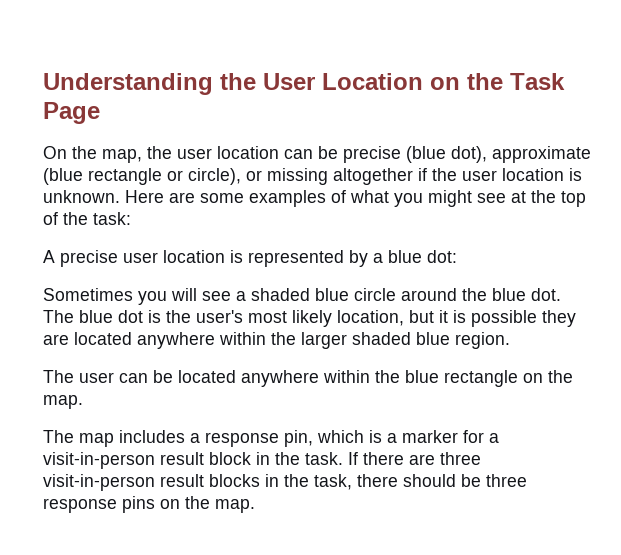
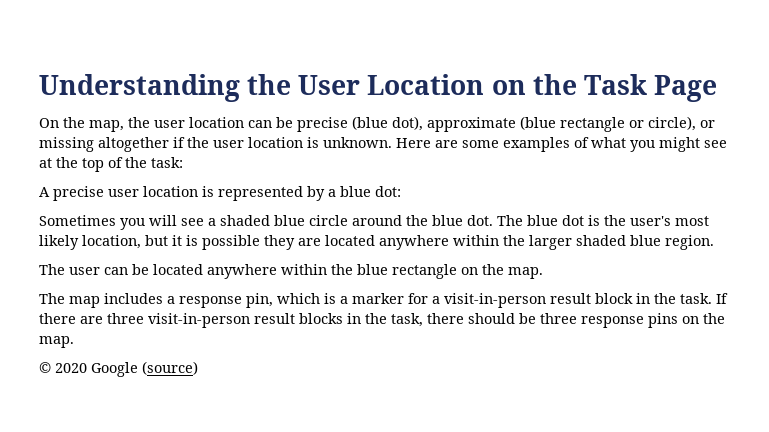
+ © 2020 Google (source)

